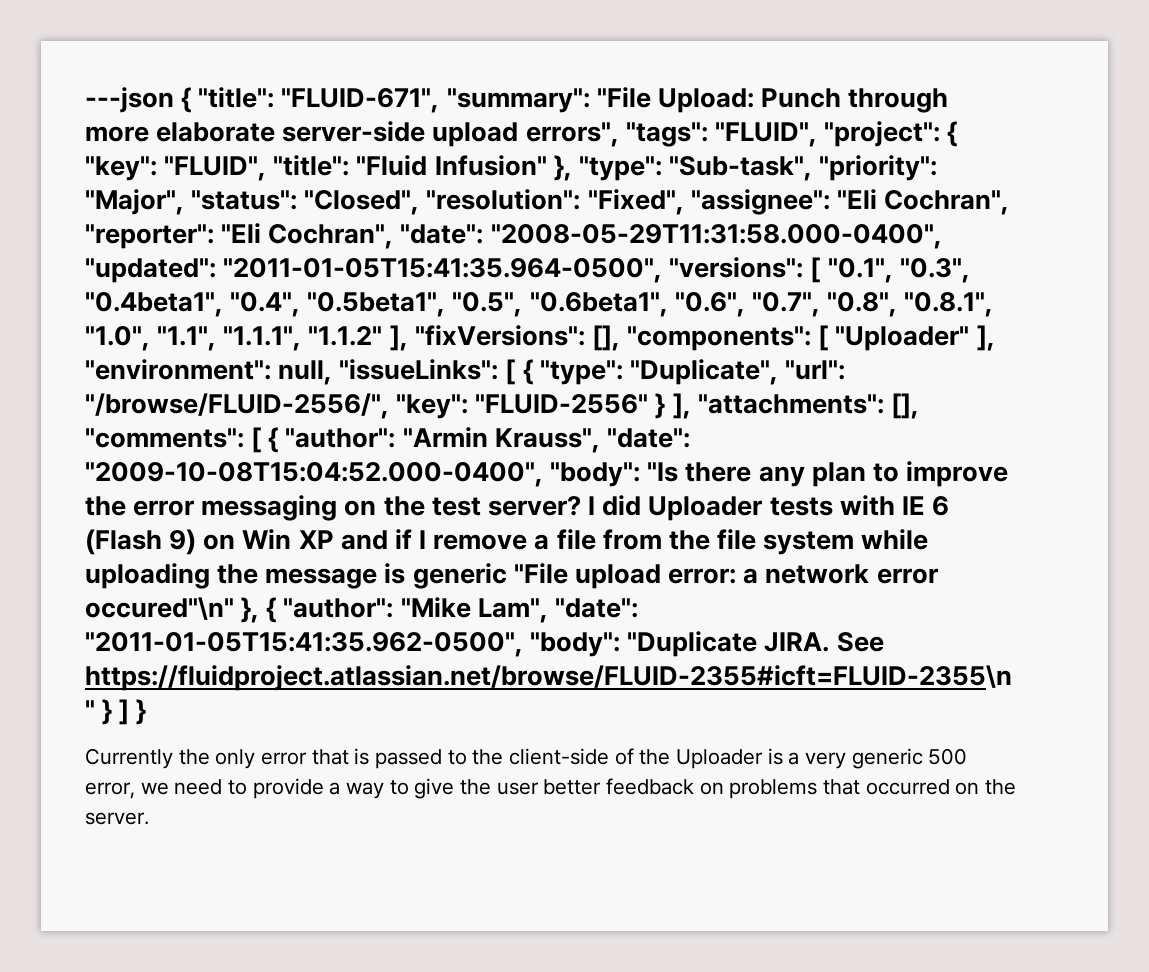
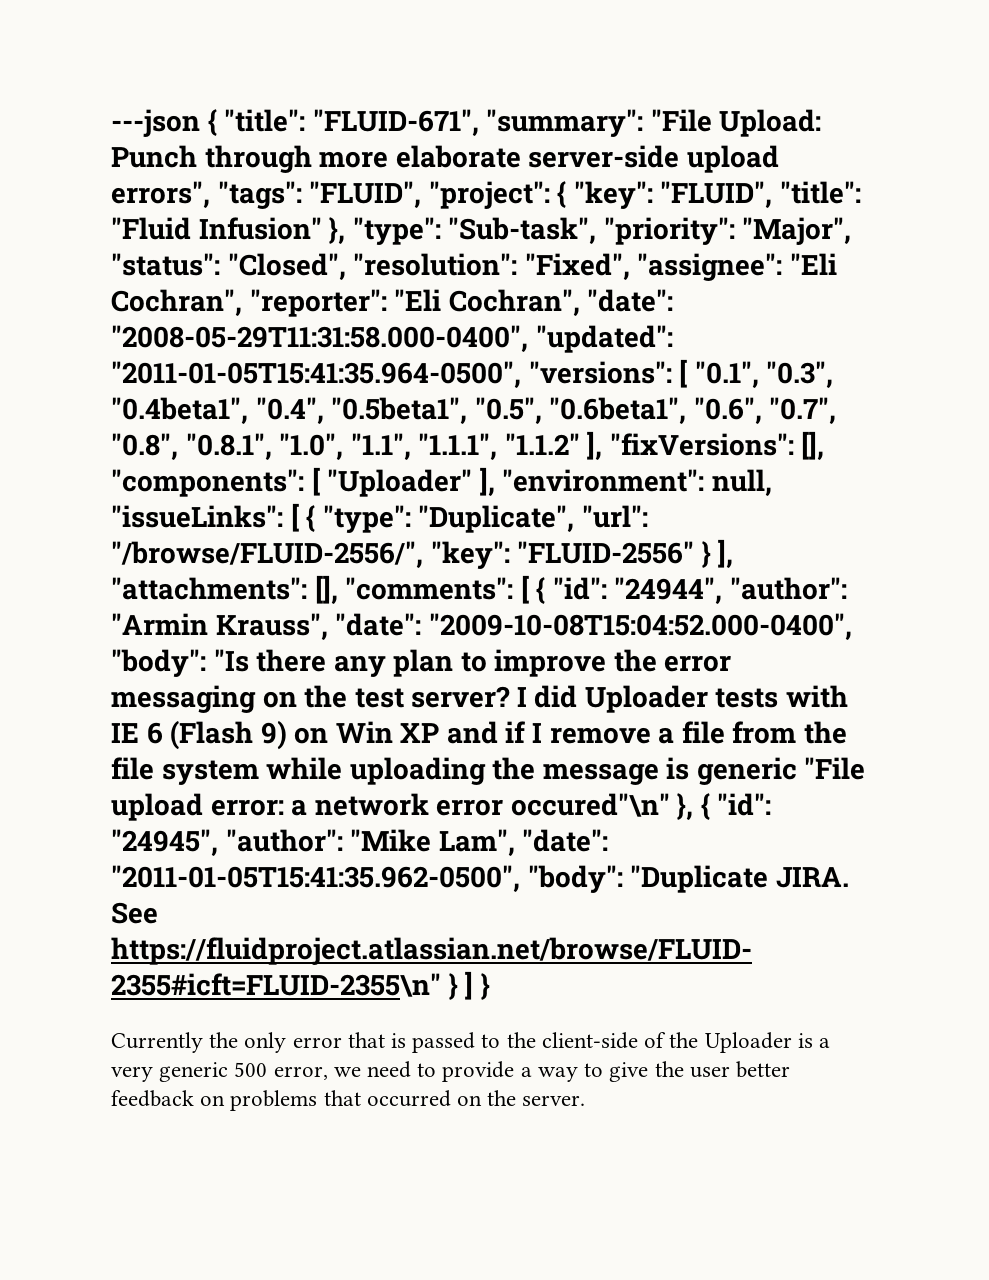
- [ { "author":
+ [ { "id": "24944", "author":
- I did Uploader tests with IE 6 (Flash 9) on Win XP and if I remove a file from the file system while uploading the message is generic "File upload error: a network error occured"\n" }, { "author": "Mike Lam", "date": "2011-01-05T15:41:35.962-0500", "body": "Duplicate JIRA.
+ I did Uploader tests with IE 6 (Flash 9) on Win XP and if I remove a file from the file system while uploading the message is generic "File upload error: a network error occured"\n" }, { "id": "24945", "author": "Mike Lam", "date": "2011-01-05T15:41:35.962-0500", "body": "Duplicate JIRA.

